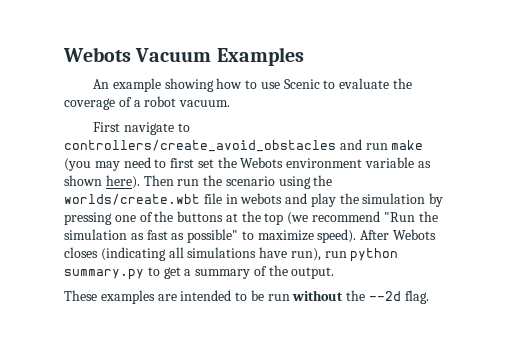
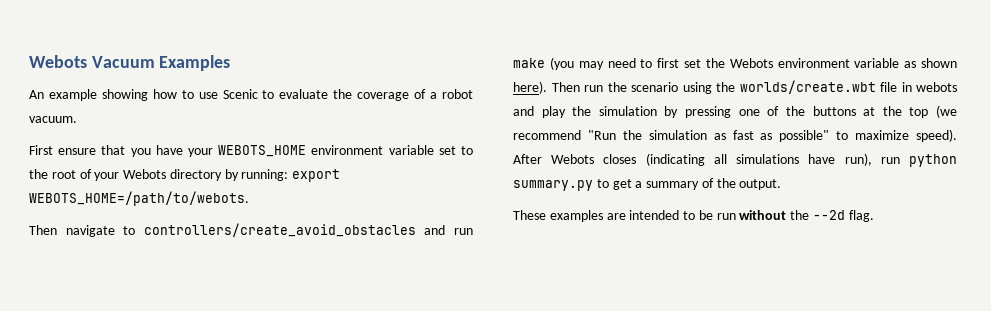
- First navigate to controllers/create_avoid_obstacles and run make (you may need to first set the Webots environment variable as shown here).
+ First ensure that you have your WEBOTS_HOME environment variable set to the root of your Webots directory by running: export WEBOTS_HOME=/path/to/webots.
+ Then navigate to controllers/create_avoid_obstacles and run make (you may need to first set the Webots environment variable as shown here).

